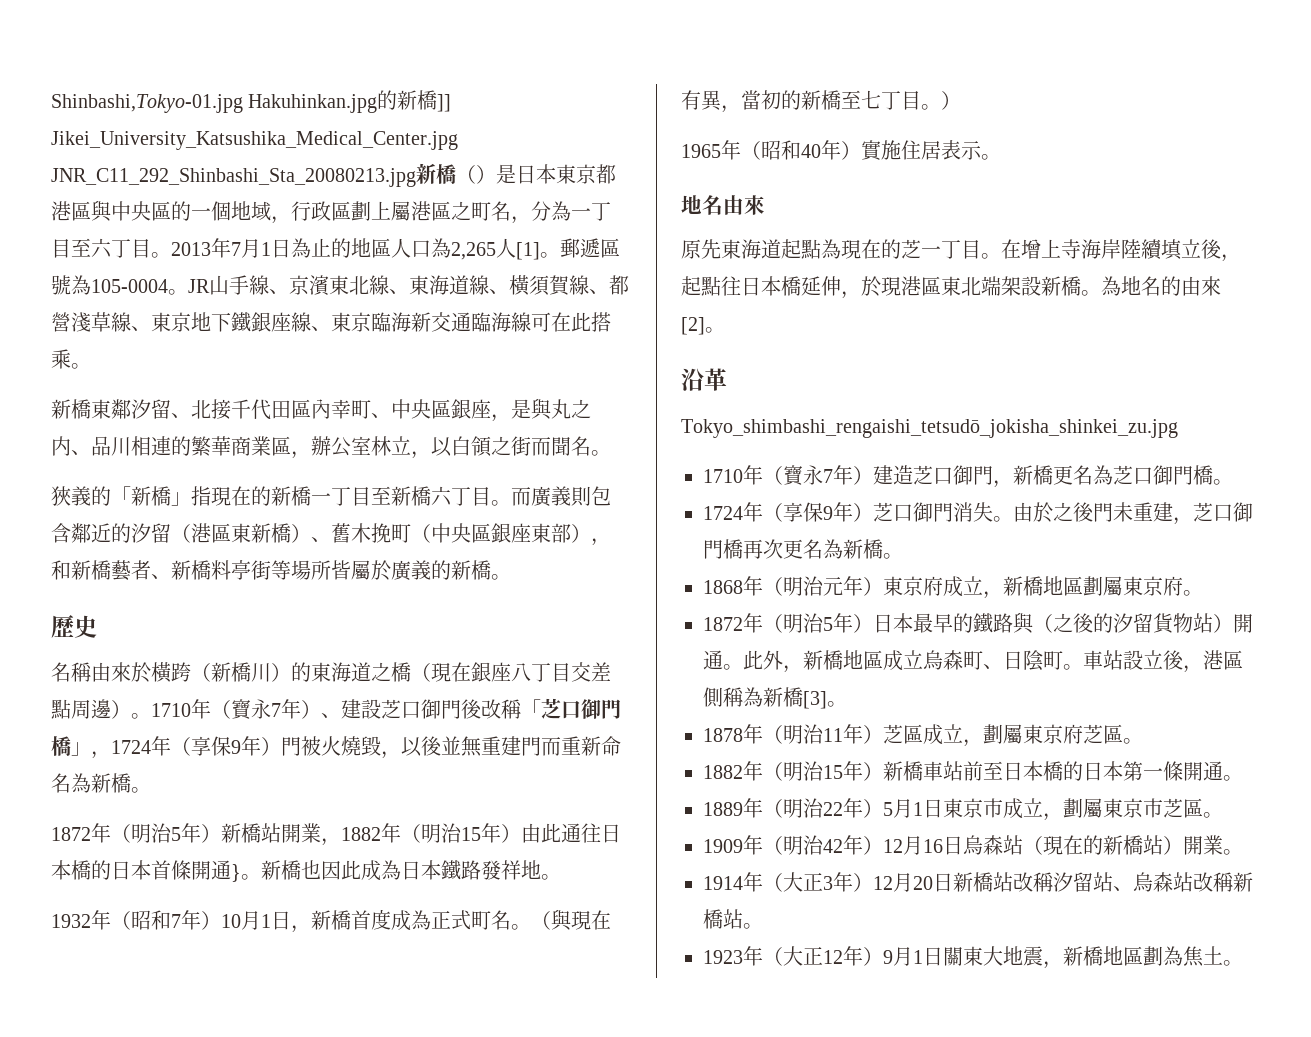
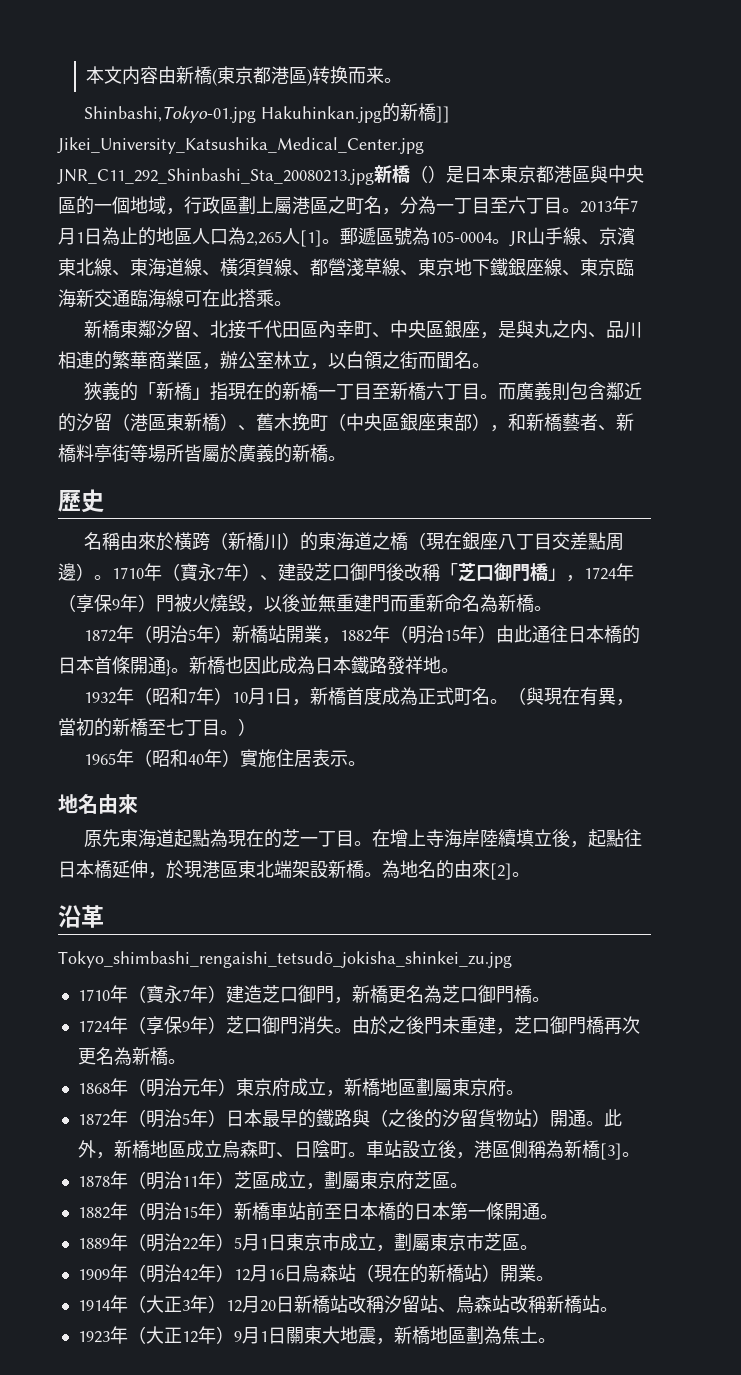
+ 本文内容由新橋(東京都港區)转换而来。

